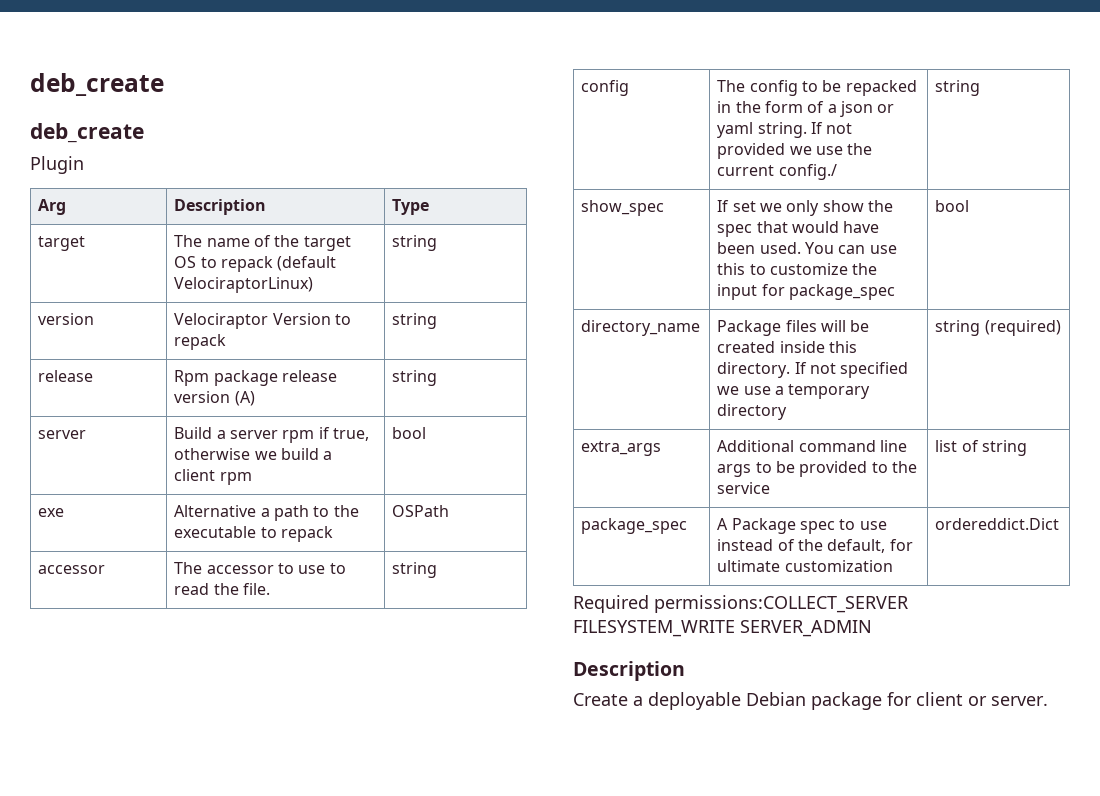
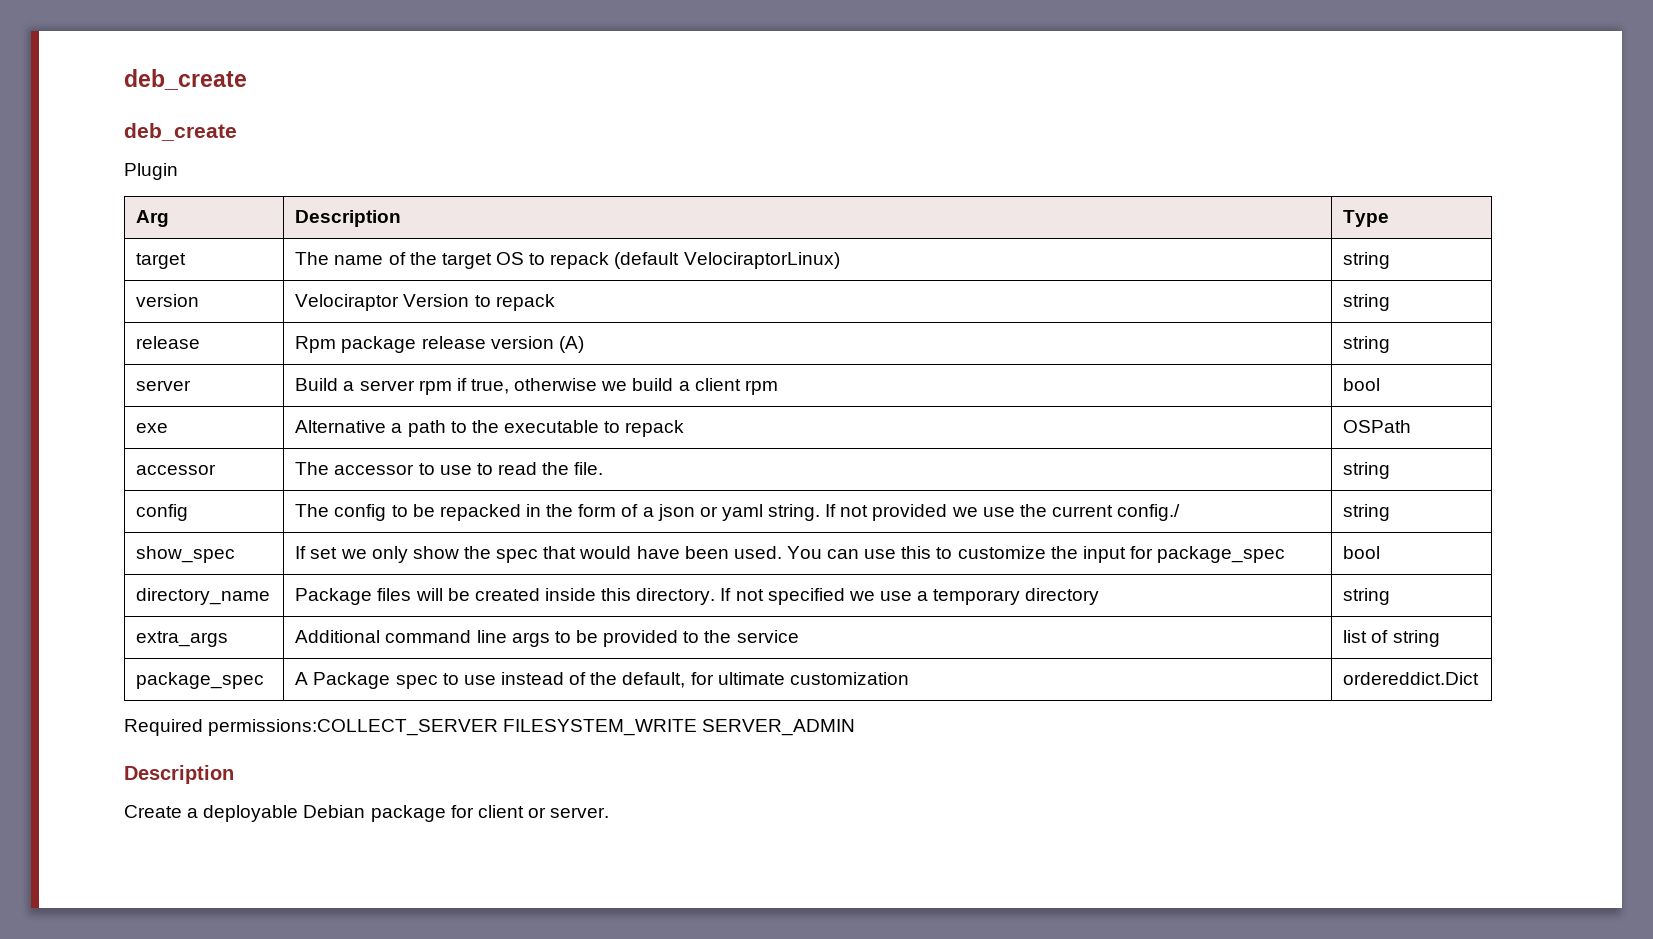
- directory_name | Package files will be created inside this directory. If not specified we use a temporary directory | string (required)
+ directory_name | Package files will be created inside this directory. If not specified we use a temporary directory | string

